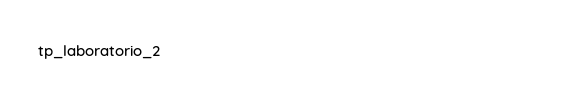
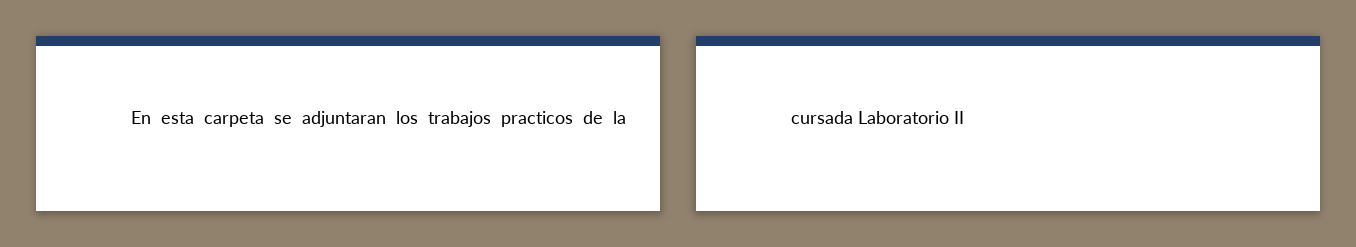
- tp_laboratorio_2
+ En esta carpeta se adjuntaran los trabajos practicos de la cursada Laboratorio II

